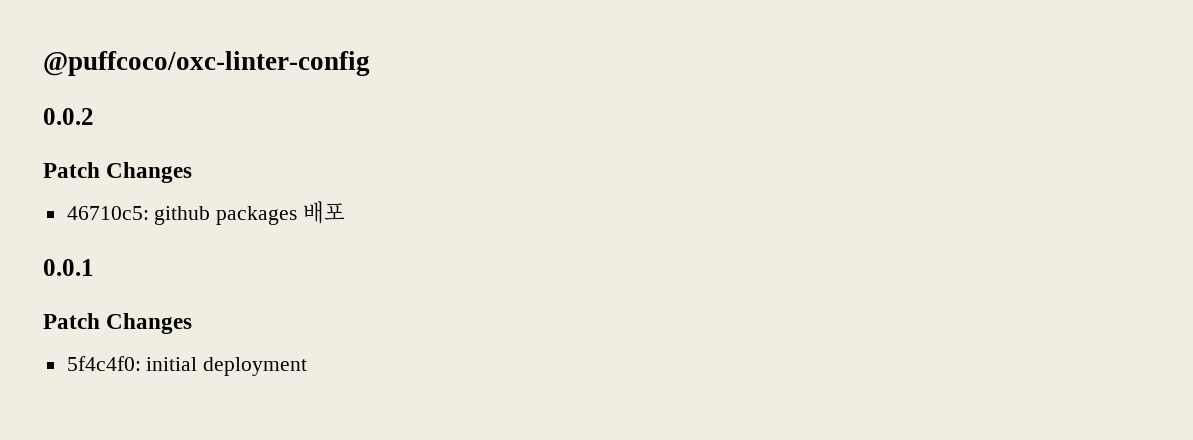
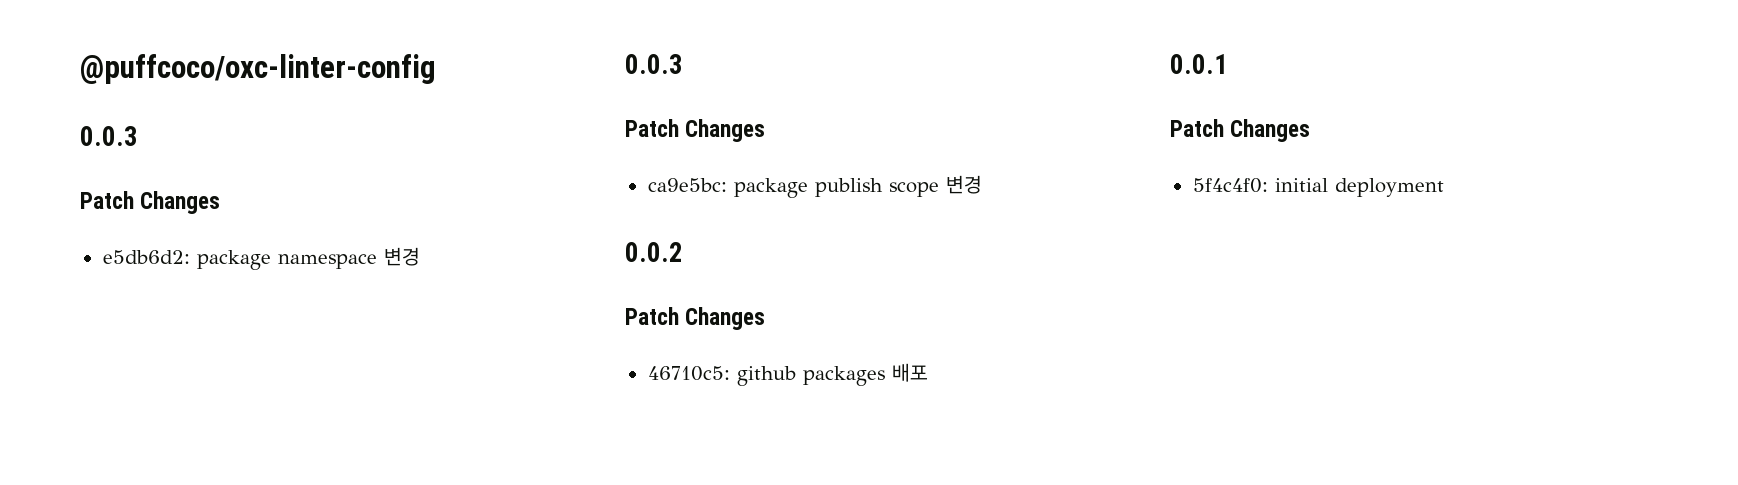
  @puffcoco/oxc-linter-config
+ 0.0.3
+ Patch Changes
+ e5db6d2: package namespace 변경
+ 0.0.3
+ Patch Changes
+ ca9e5bc: package publish scope 변경

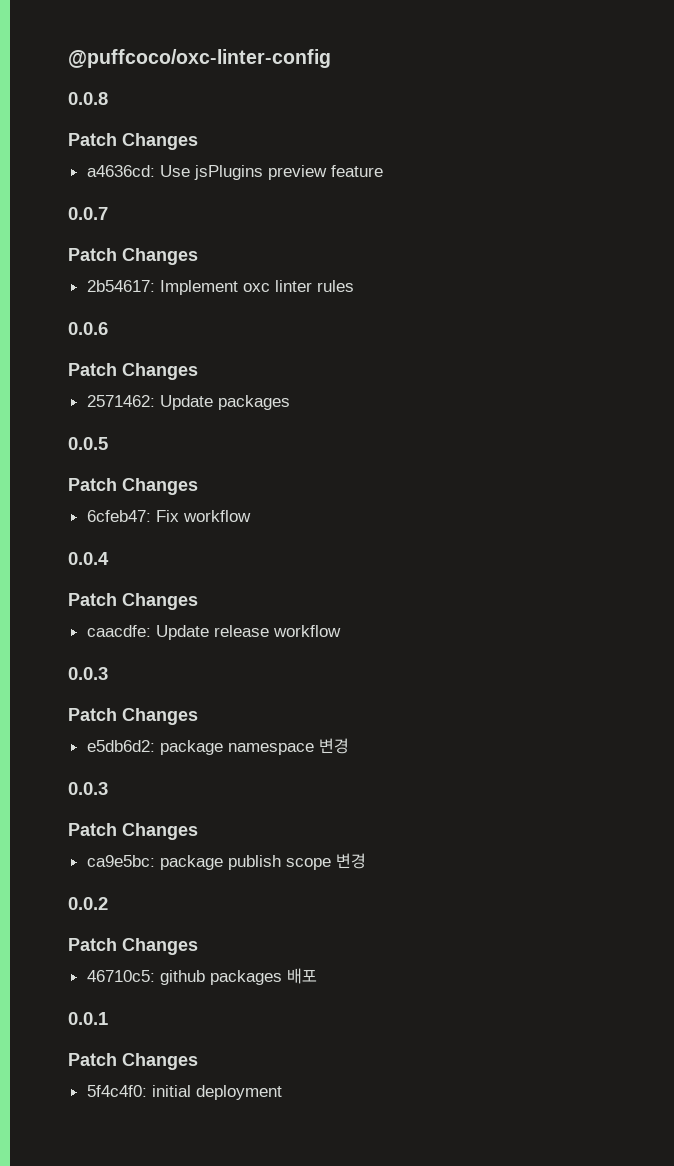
+ 0.0.8
+ Patch Changes
+ a4636cd: Use jsPlugins preview feature
+ 0.0.7
+ Patch Changes
+ 2b54617: Implement oxc linter rules
+ 0.0.6
+ Patch Changes
+ 2571462: Update packages
+ 0.0.5
+ Patch Changes
+ 6cfeb47: Fix workflow
+ 0.0.4
+ Patch Changes
+ caacdfe: Update release workflow

